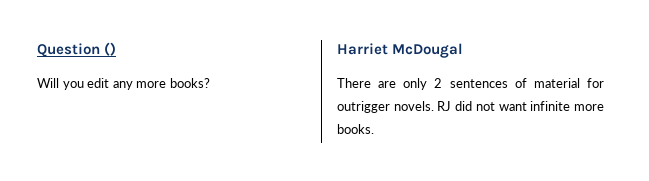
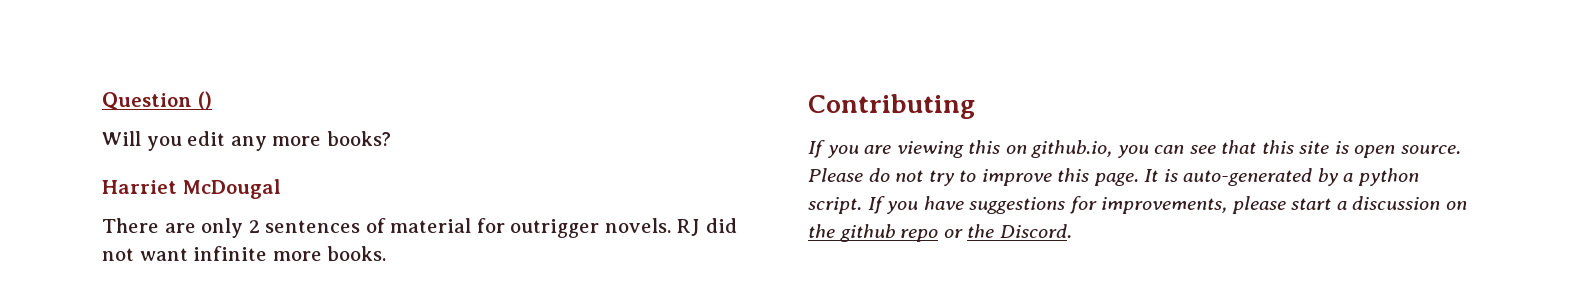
+ Contributing
+ If you are viewing this on github.io, you can see that this site is open source. Please do not try to improve this page. It is auto-generated by a python script. If you have suggestions for improvements, please start a discussion on the github repo or the Discord.

